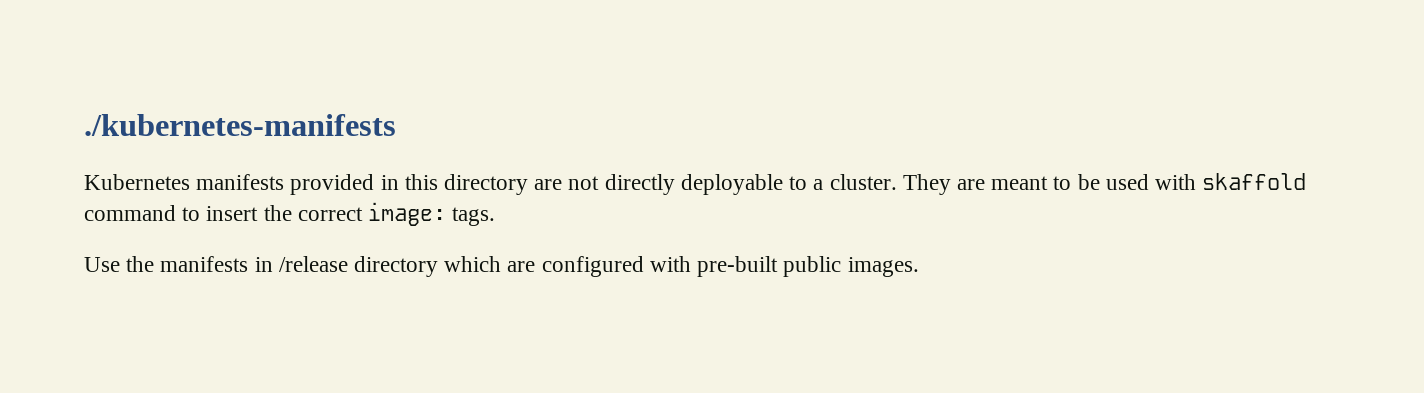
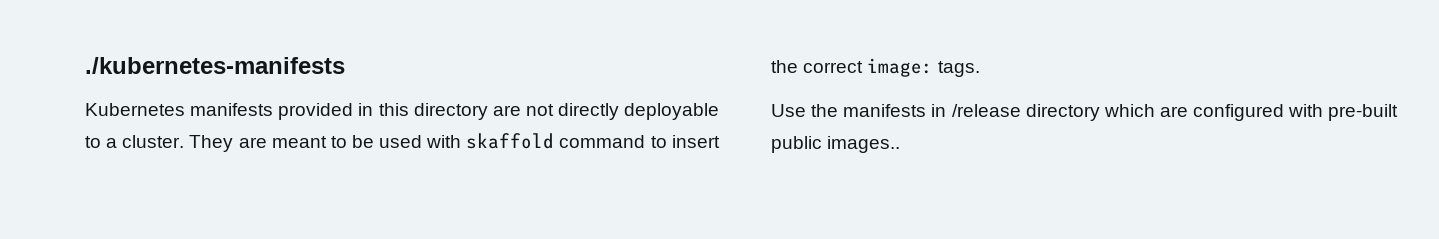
- Use the manifests in /release directory which are configured with pre-built public images.
+ Use the manifests in /release directory which are configured with pre-built public images..

